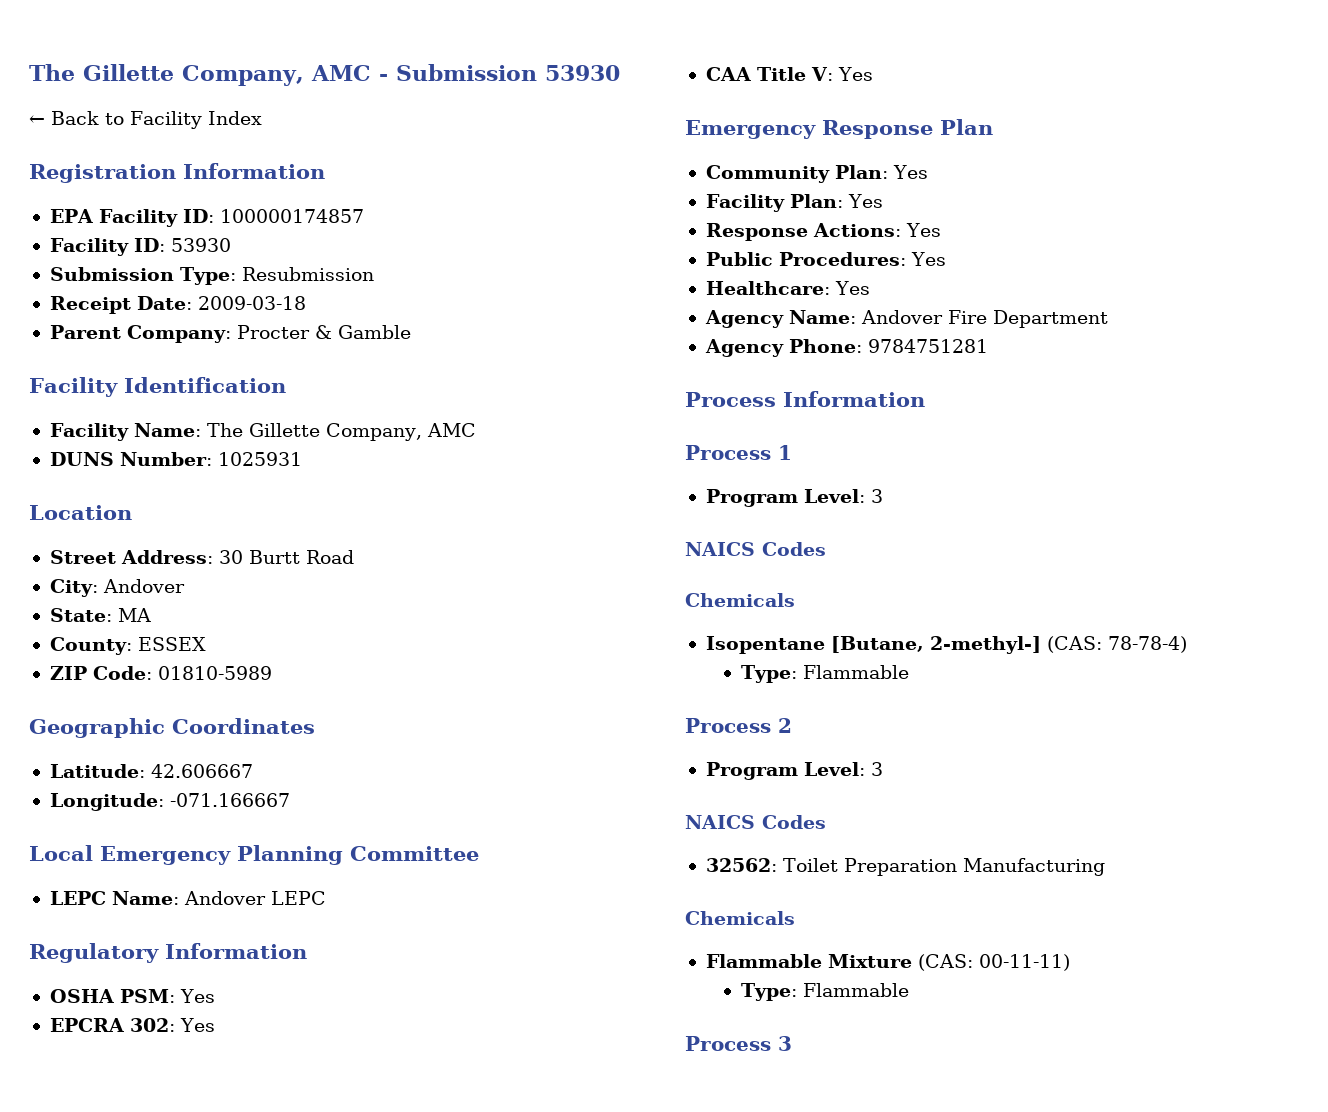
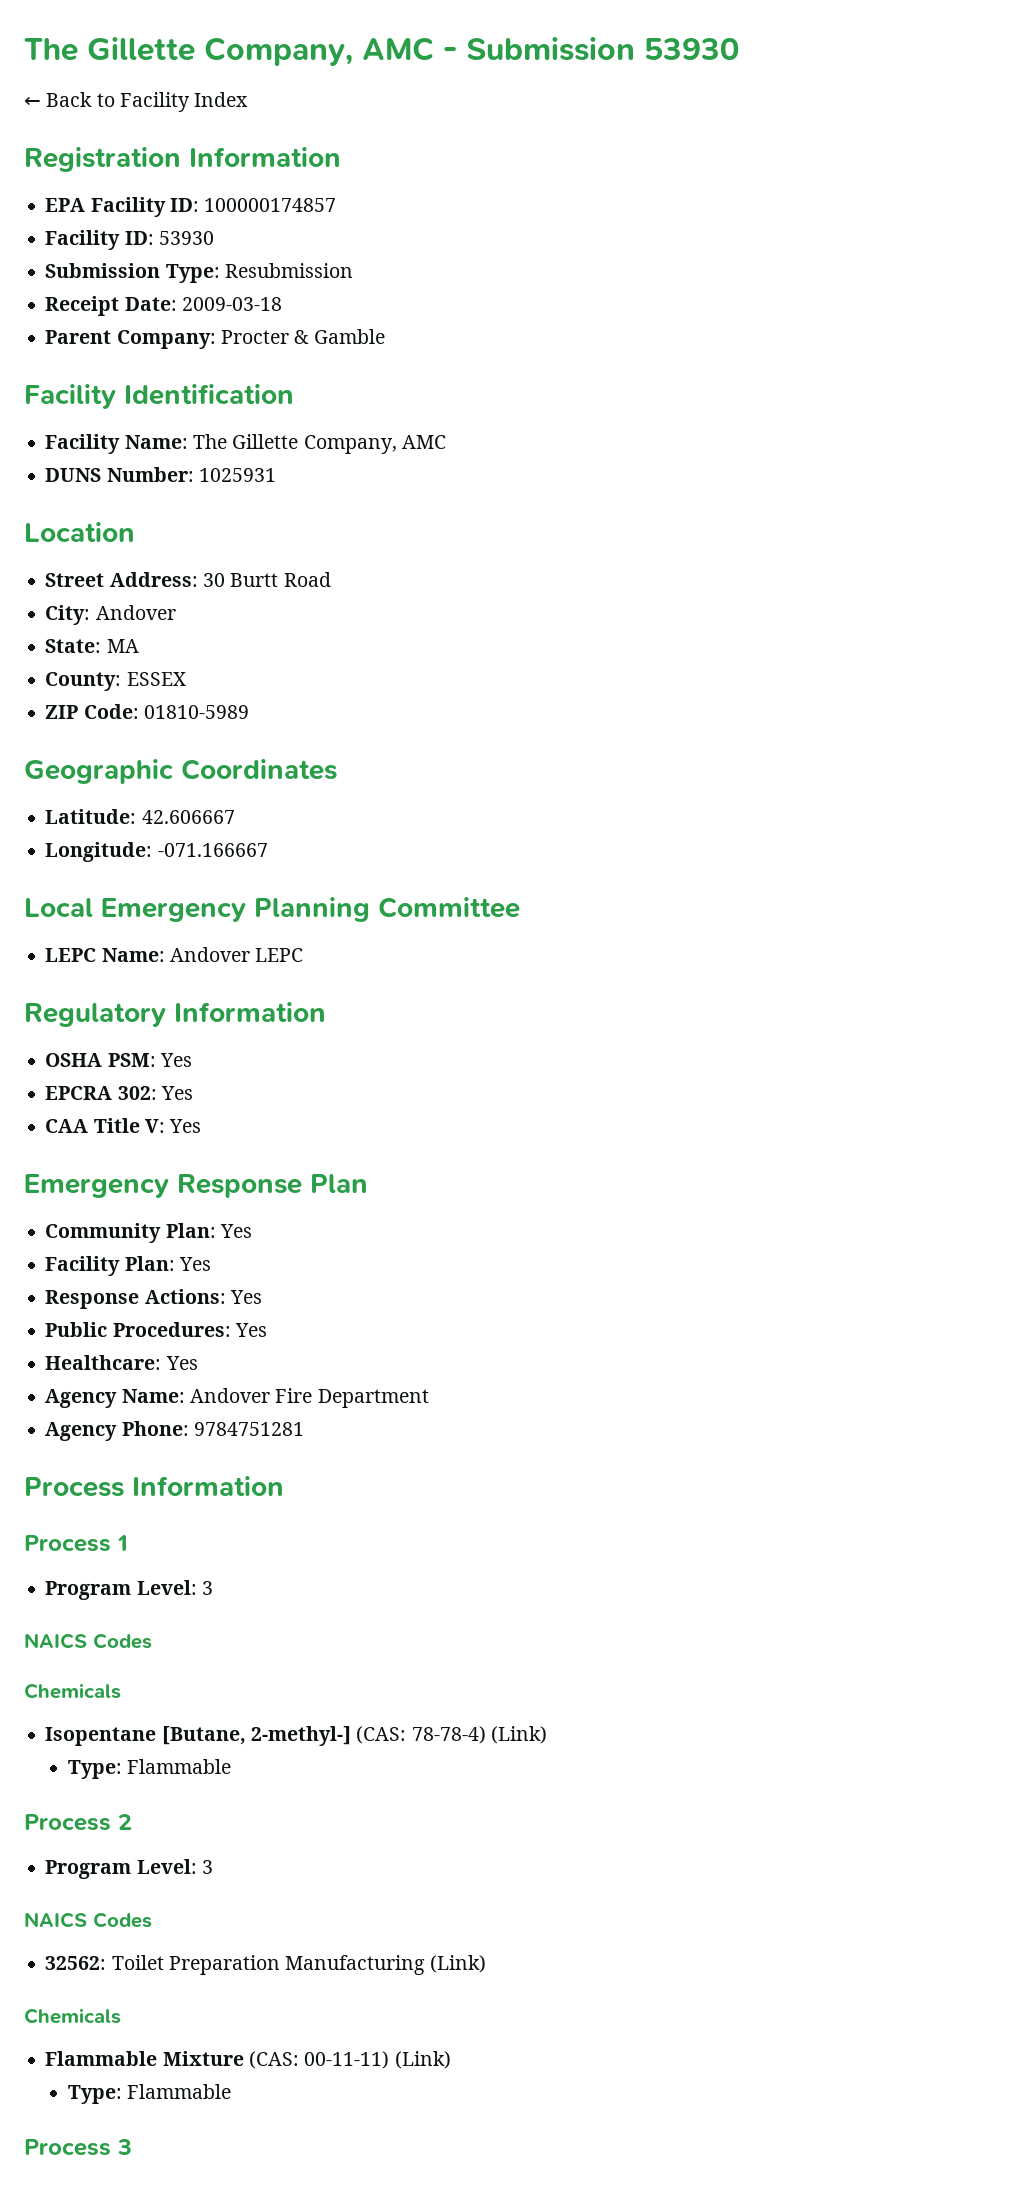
- Isopentane [Butane, 2-methyl-] (CAS: 78-78-4)
+ Isopentane [Butane, 2-methyl-] (CAS: 78-78-4) (Link)
- 32562: Toilet Preparation Manufacturing
+ 32562: Toilet Preparation Manufacturing (Link)
- Flammable Mixture (CAS: 00-11-11)
+ Flammable Mixture (CAS: 00-11-11) (Link)

